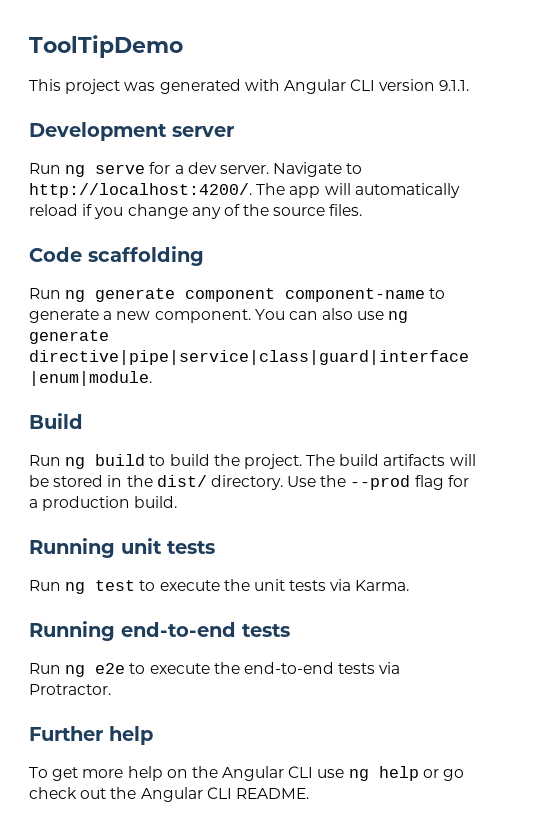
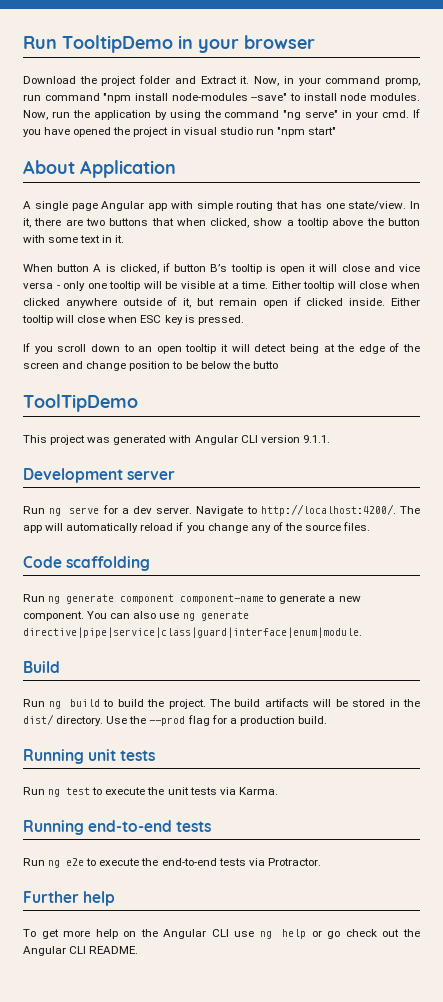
+ Run TooltipDemo in your browser
+ Download the project folder and Extract it. Now, in your command promp, run command "npm install node-modules --save" to install node modules. Now, run the application by using the command "ng serve" in your cmd. If you have opened the project in visual studio run "npm start"
+ About Application
+ A single page Angular app with simple routing that has one state/view. In it, there are two buttons that when clicked, show a tooltip above the button with some text in it.
+ When button A is clicked, if button B’s tooltip is open it will close and vice versa - only one tooltip will be visible at a time. Either tooltip will close when clicked anywhere outside of it, but remain open if clicked inside. Either tooltip will close when ESC key is pressed.
+ If you scroll down to an open tooltip it will detect being at the edge of the screen and change position to be below the butto

